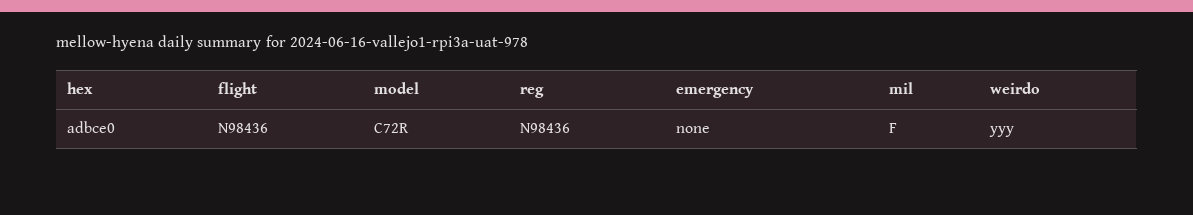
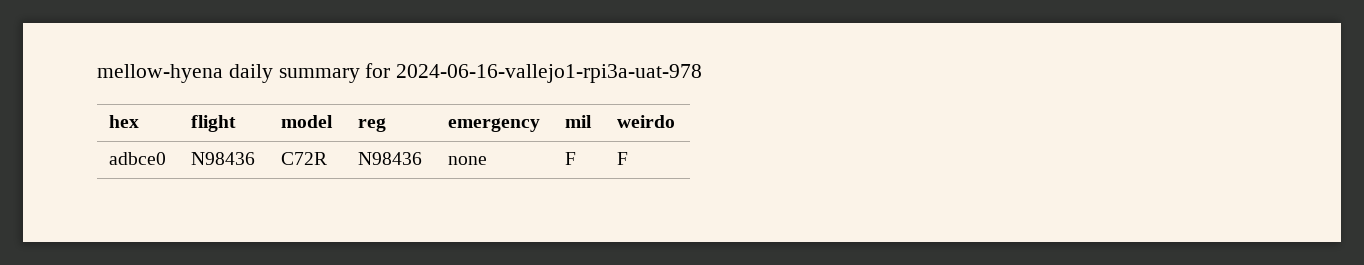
- adbce0 | N98436 | C72R | N98436 | none | F | yyy
+ adbce0 | N98436 | C72R | N98436 | none | F | F

